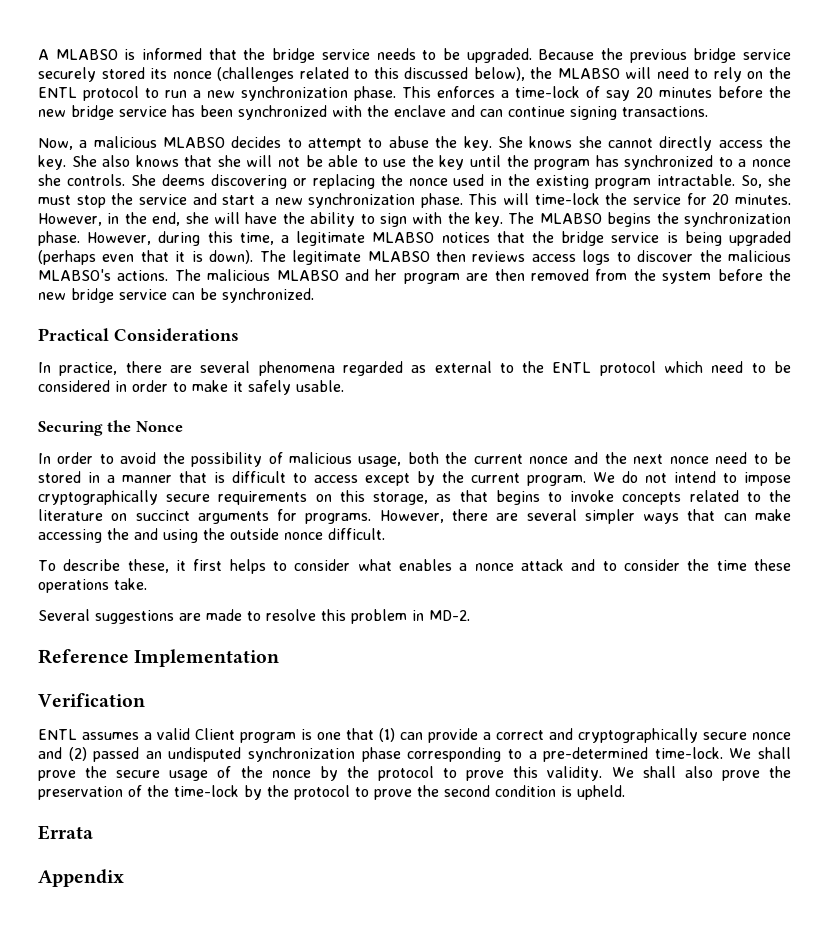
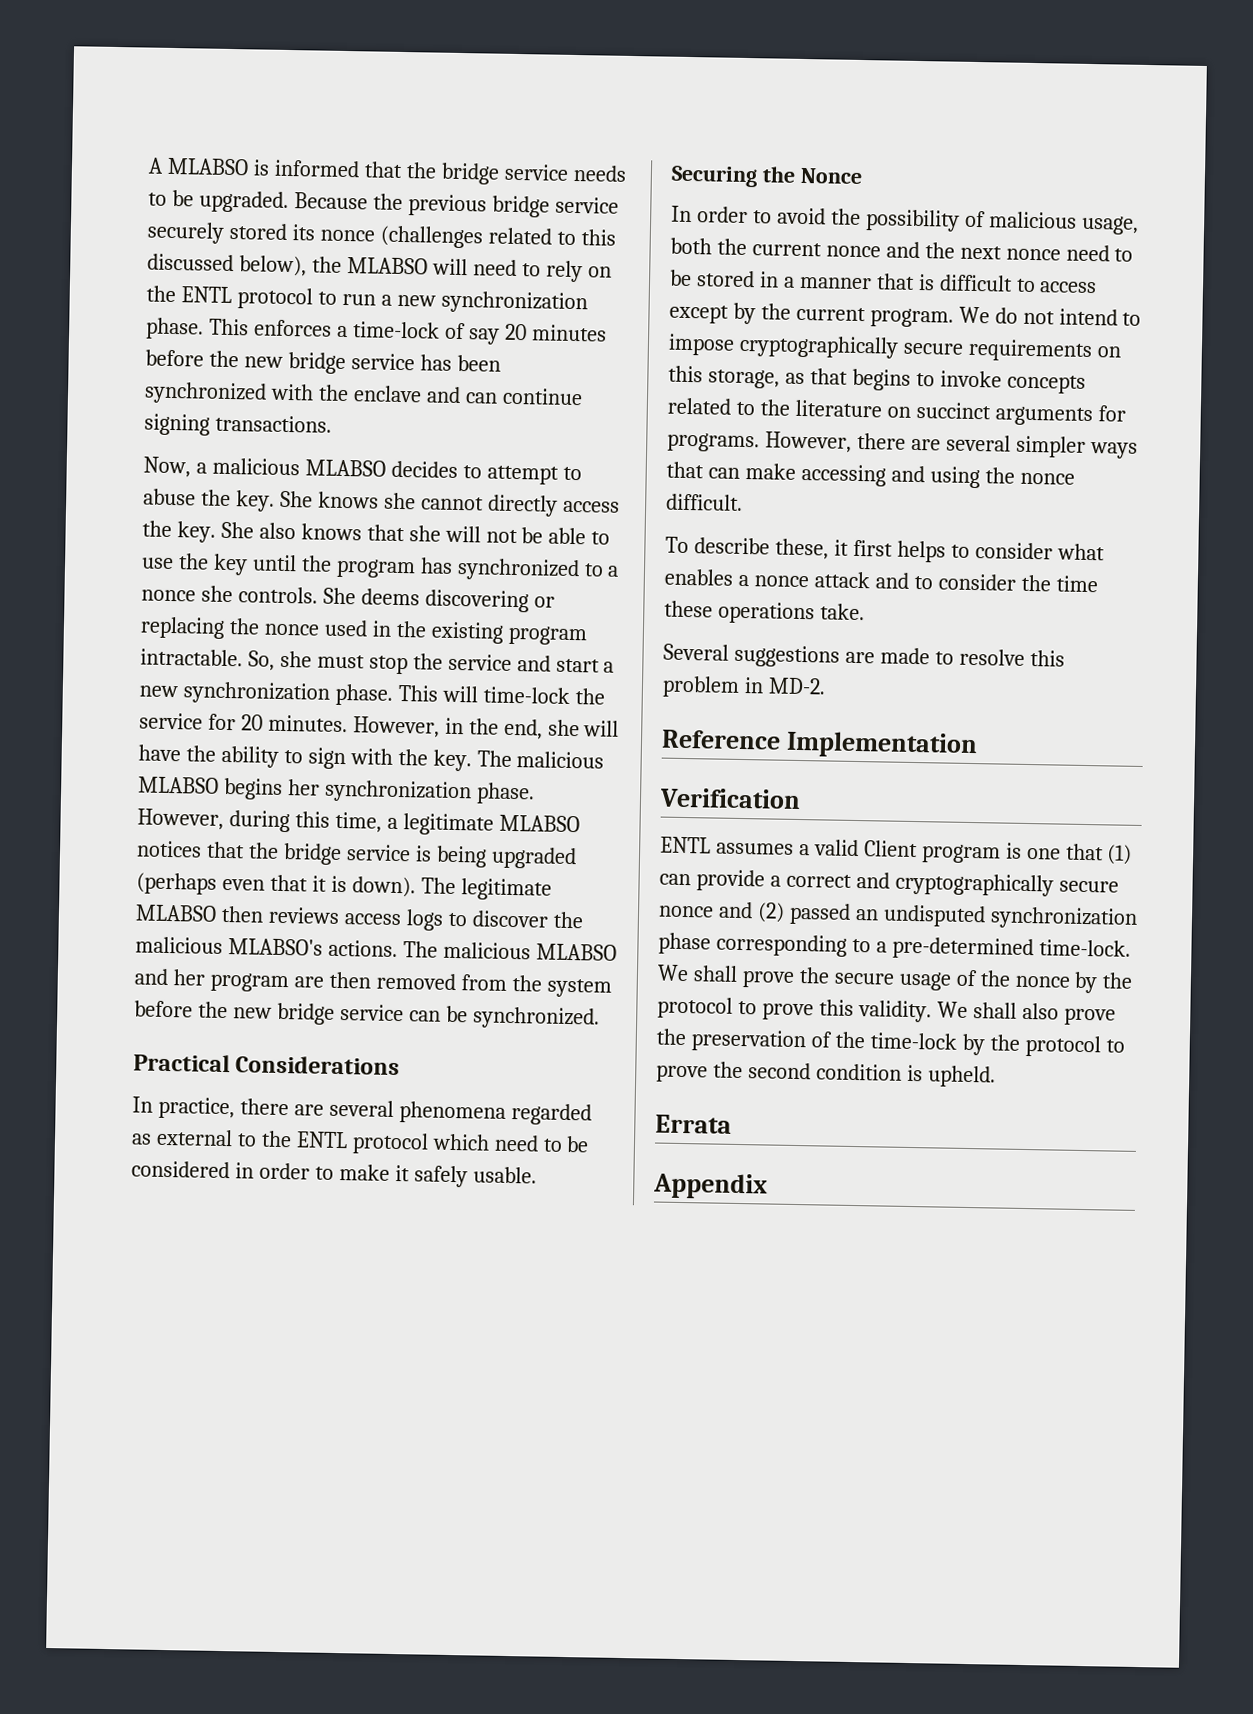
- The MLABSO begins the synchronization phase.
+ The malicious MLABSO begins her synchronization phase.
- However, there are several simpler ways that can make accessing the and using the outside nonce difficult.
+ However, there are several simpler ways that can make accessing and using the nonce difficult.

